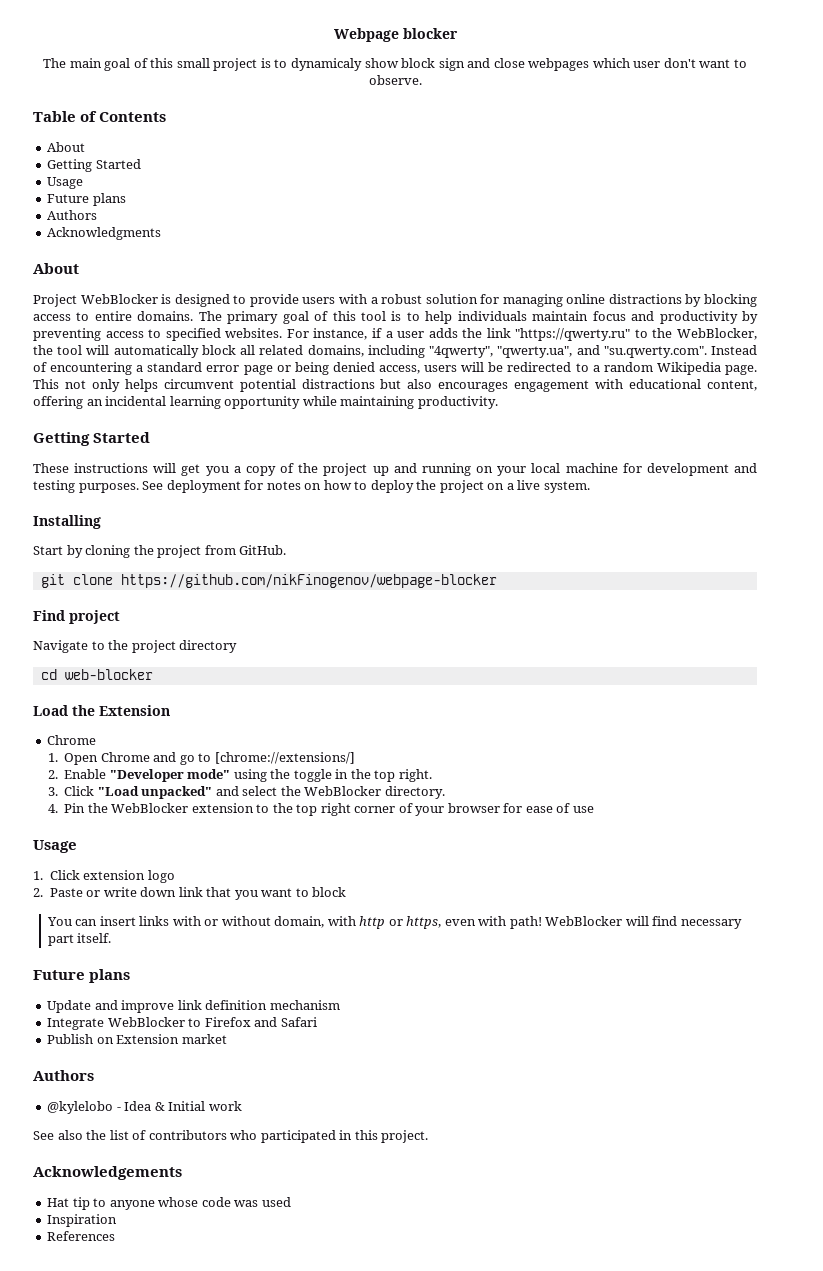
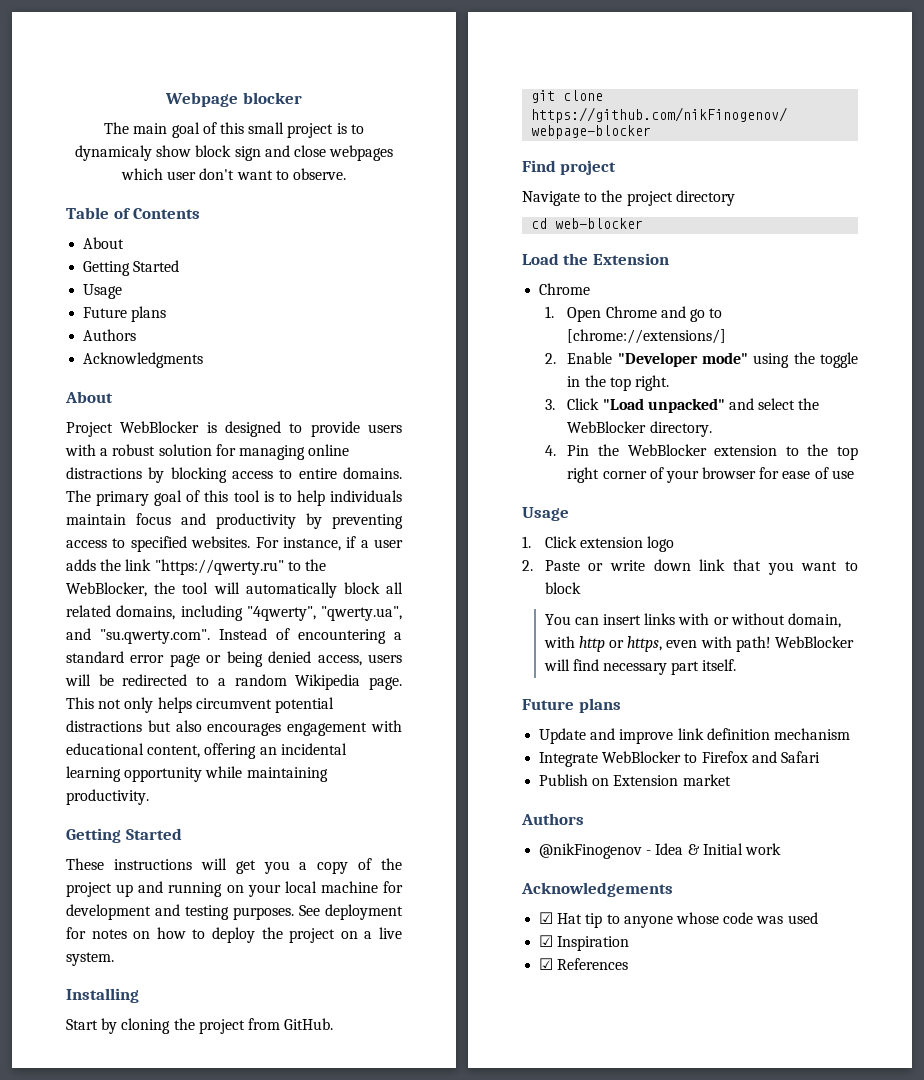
- @kylelobo - Idea & Initial work
+ @nikFinogenov - Idea & Initial work
- See also the list of contributors who participated in this project.
- Hat tip to anyone whose code was used
+ ☑ Hat tip to anyone whose code was used
- Inspiration
+ ☑ Inspiration
- References
+ ☑ References

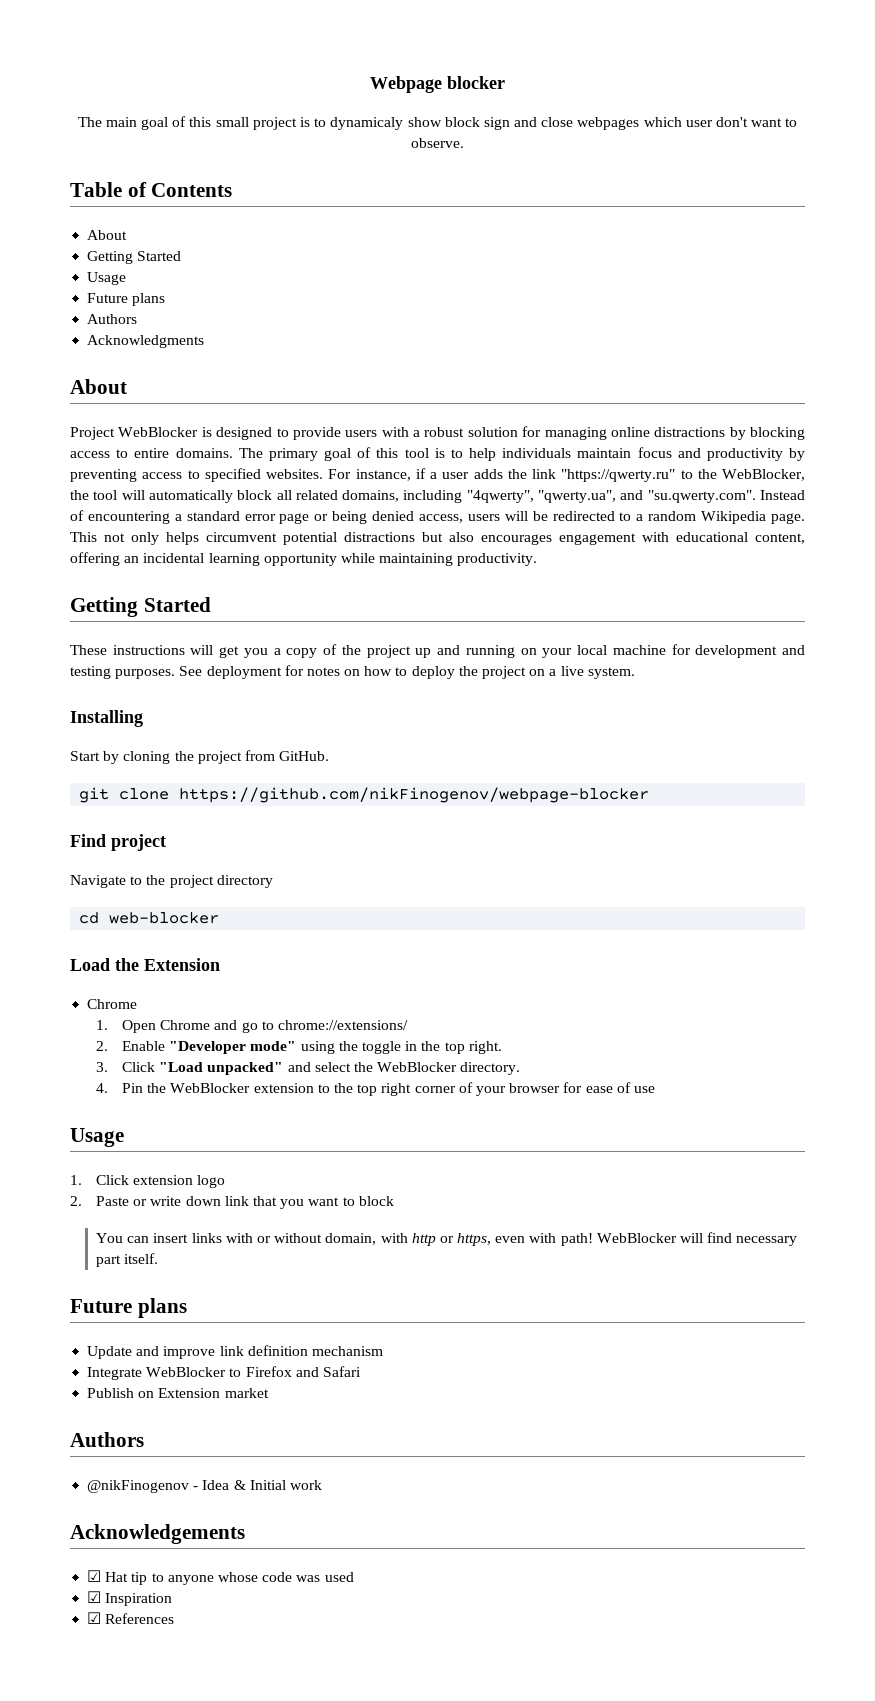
- 1. Open Chrome and go to [chrome://extensions/]
+ 1. Open Chrome and go to chrome://extensions/

